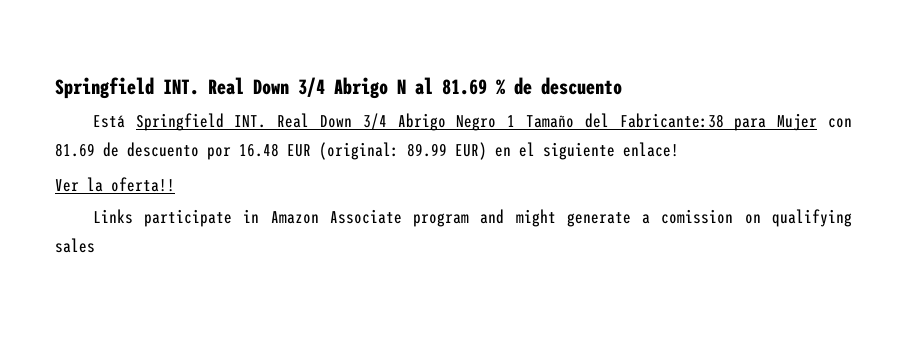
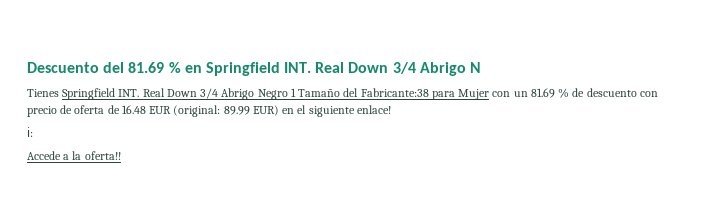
- Springfield INT. Real Down 3/4 Abrigo N al 81.69 % de descuento
- Está Springfield INT. Real Down 3/4 Abrigo Negro 1 Tamaño del Fabricante:38 para Mujer con 81.69 de descuento por 16.48 EUR (original: 89.99 EUR) en el siguiente enlace!
+ Descuento del 81.69 % en Springfield INT. Real Down 3/4 Abrigo N
+ Tienes Springfield INT. Real Down 3/4 Abrigo Negro 1 Tamaño del Fabricante:38 para Mujer con un 81.69 % de descuento con precio de oferta de 16.48 EUR (original: 89.99 EUR) en el siguiente enlace!
- Ver la oferta!!
+ ℹ:
+ Accede a la oferta!!
- Links participate in Amazon Associate program and might generate a comission on qualifying sales

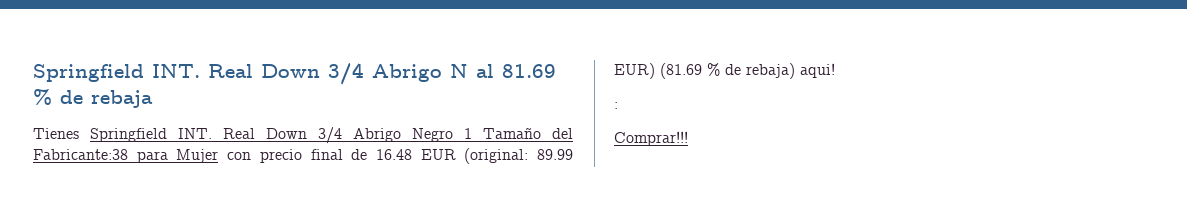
- Descuento del 81.69 % en Springfield INT. Real Down 3/4 Abrigo N
+ Springfield INT. Real Down 3/4 Abrigo N al 81.69 % de rebaja
- Tienes Springfield INT. Real Down 3/4 Abrigo Negro 1 Tamaño del Fabricante:38 para Mujer con un 81.69 % de descuento con precio de oferta de 16.48 EUR (original: 89.99 EUR) en el siguiente enlace!
- ℹ:
- Accede a la oferta!!
+ Tienes Springfield INT. Real Down 3/4 Abrigo Negro 1 Tamaño del Fabricante:38 para Mujer con precio final de 16.48 EUR (original: 89.99 EUR) (81.69 % de rebaja) aqui!
+ :
+ Comprar!!!

